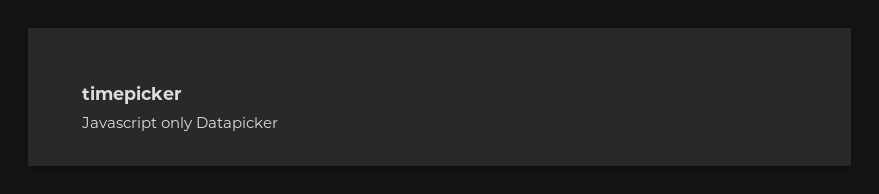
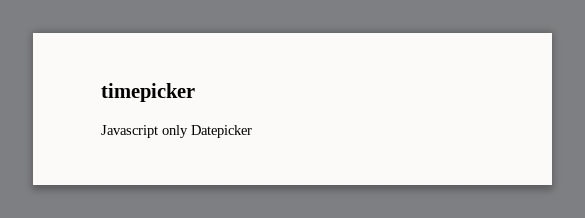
- Javascript only Datapicker
+ Javascript only Datepicker

